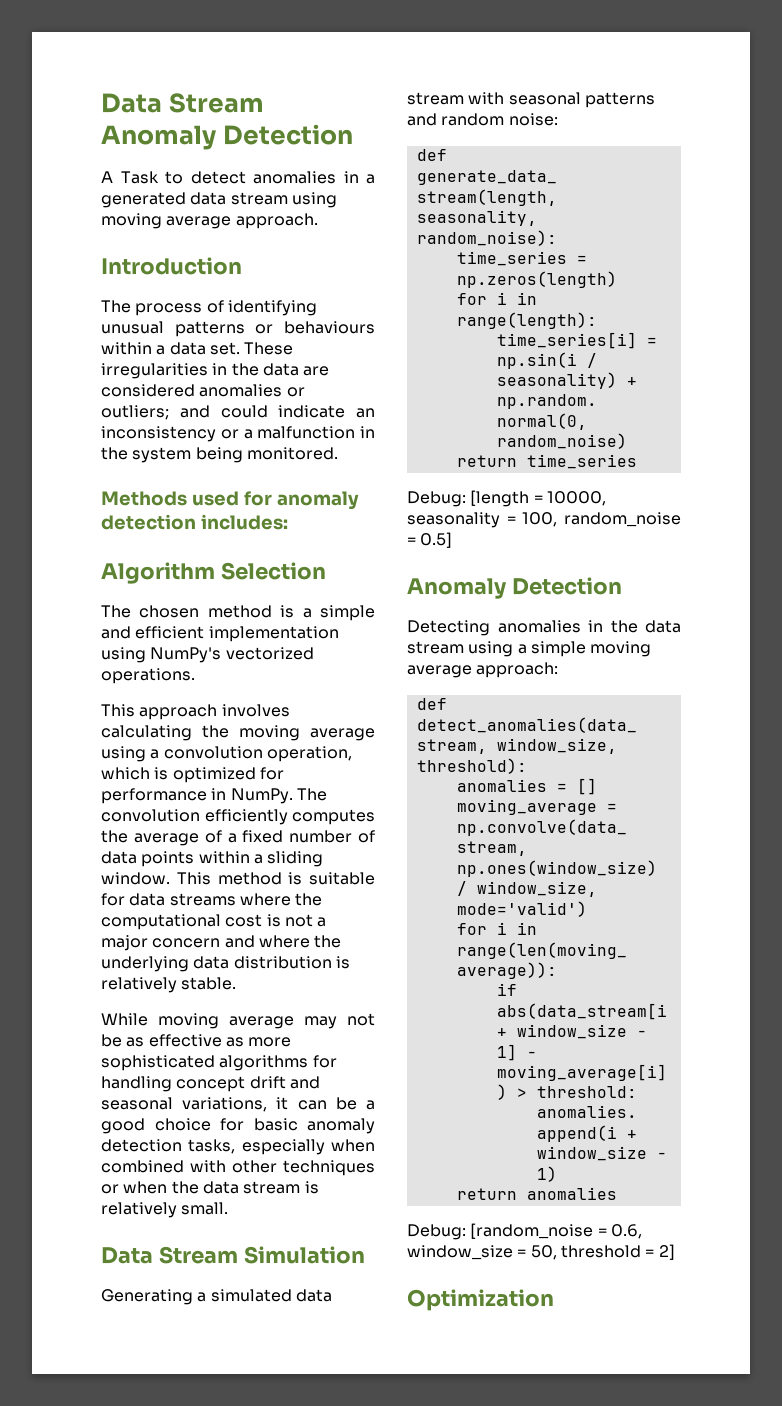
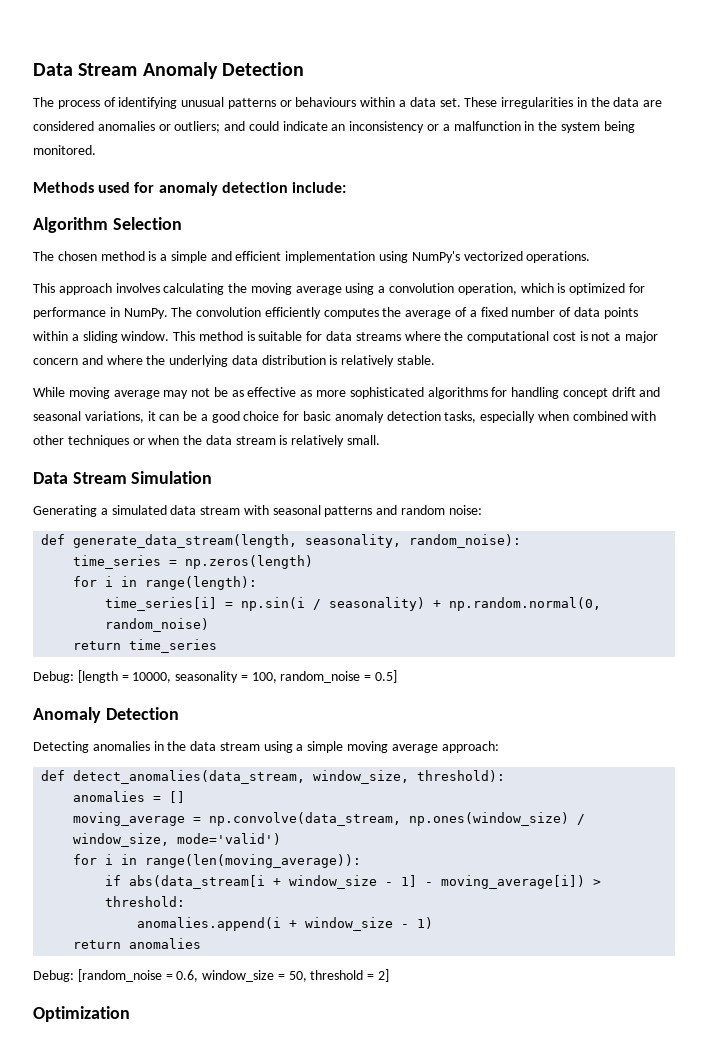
- A Task to detect anomalies in a generated data stream using moving average approach.
- Introduction
- Methods used for anomaly detection includes:
+ Methods used for anomaly detection include:

